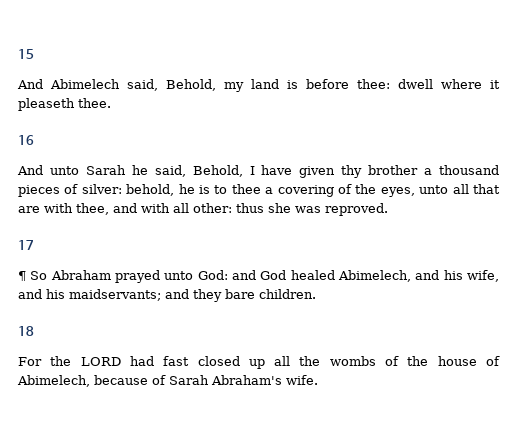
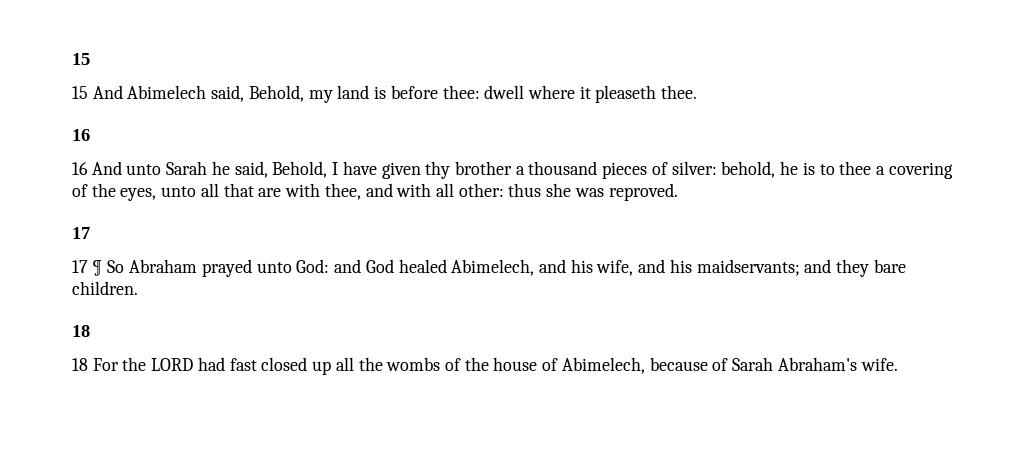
- And Abimelech said, Behold, my land is before thee: dwell where it pleaseth thee.
+ 15 And Abimelech said, Behold, my land is before thee: dwell where it pleaseth thee.
- And unto Sarah he said, Behold, I have given thy brother a thousand pieces of silver: behold, he is to thee a covering of the eyes, unto all that are with thee, and with all other: thus she was reproved.
+ 16 And unto Sarah he said, Behold, I have given thy brother a thousand pieces of silver: behold, he is to thee a covering of the eyes, unto all that are with thee, and with all other: thus she was reproved.
- ¶ So Abraham prayed unto God: and God healed Abimelech, and his wife, and his maidservants; and they bare children.
+ 17 ¶ So Abraham prayed unto God: and God healed Abimelech, and his wife, and his maidservants; and they bare children.
- For the LORD had fast closed up all the wombs of the house of Abimelech, because of Sarah Abraham's wife.
+ 18 For the LORD had fast closed up all the wombs of the house of Abimelech, because of Sarah Abraham's wife.

